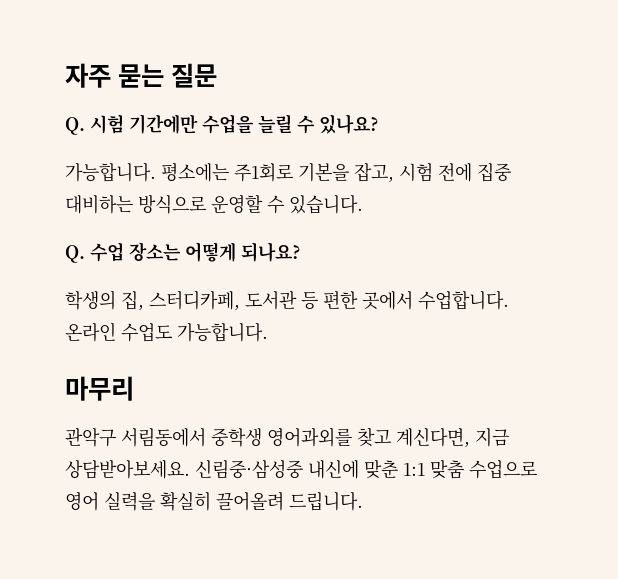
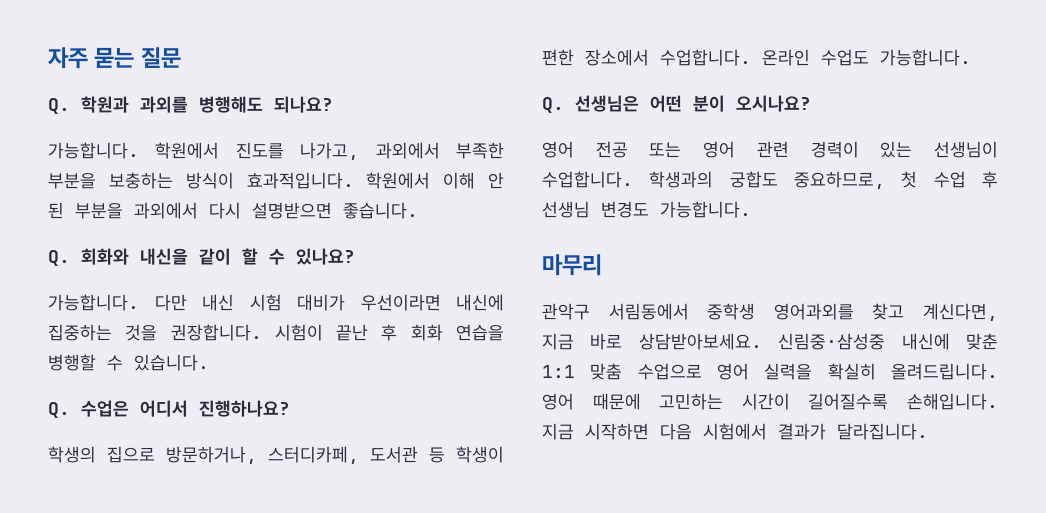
- Q. 시험 기간에만 수업을 늘릴 수 있나요?
- 가능합니다. 평소에는 주1회로 기본을 잡고, 시험 전에 집중 대비하는 방식으로 운영할 수 있습니다.
+ Q. 학원과 과외를 병행해도 되나요?
+ 가능합니다. 학원에서 진도를 나가고, 과외에서 부족한 부분을 보충하는 방식이 효과적입니다. 학원에서 이해 안 된 부분을 과외에서 다시 설명받으면 좋습니다.
+ Q. 회화와 내신을 같이 할 수 있나요?
+ 가능합니다. 다만 내신 시험 대비가 우선이라면 내신에 집중하는 것을 권장합니다. 시험이 끝난 후 회화 연습을 병행할 수 있습니다.
- Q. 수업 장소는 어떻게 되나요?
+ Q. 수업은 어디서 진행하나요?
- 학생의 집, 스터디카페, 도서관 등 편한 곳에서 수업합니다.
+ 학생의 집으로 방문하거나, 스터디카페, 도서관 등 학생이 편한 장소에서 수업합니다.
+ Q. 선생님은 어떤 분이 오시나요?
+ 영어 전공 또는 영어 관련 경력이 있는 선생님이 수업합니다. 학생과의 궁합도 중요하므로, 첫 수업 후 선생님 변경도 가능합니다.
- 관악구 서림동에서 중학생 영어과외를 찾고 계신다면, 지금 상담받아보세요.
+ 관악구 서림동에서 중학생 영어과외를 찾고 계신다면, 지금 바로 상담받아보세요.
- 신림중·삼성중 내신에 맞춘 1:1 맞춤 수업으로 영어 실력을 확실히 끌어올려 드립니다.
+ 신림중·삼성중 내신에 맞춘 1:1 맞춤 수업으로 영어 실력을 확실히 올려드립니다. 영어 때문에 고민하는 시간이 길어질수록 손해입니다. 지금 시작하면 다음 시험에서 결과가 달라집니다.

